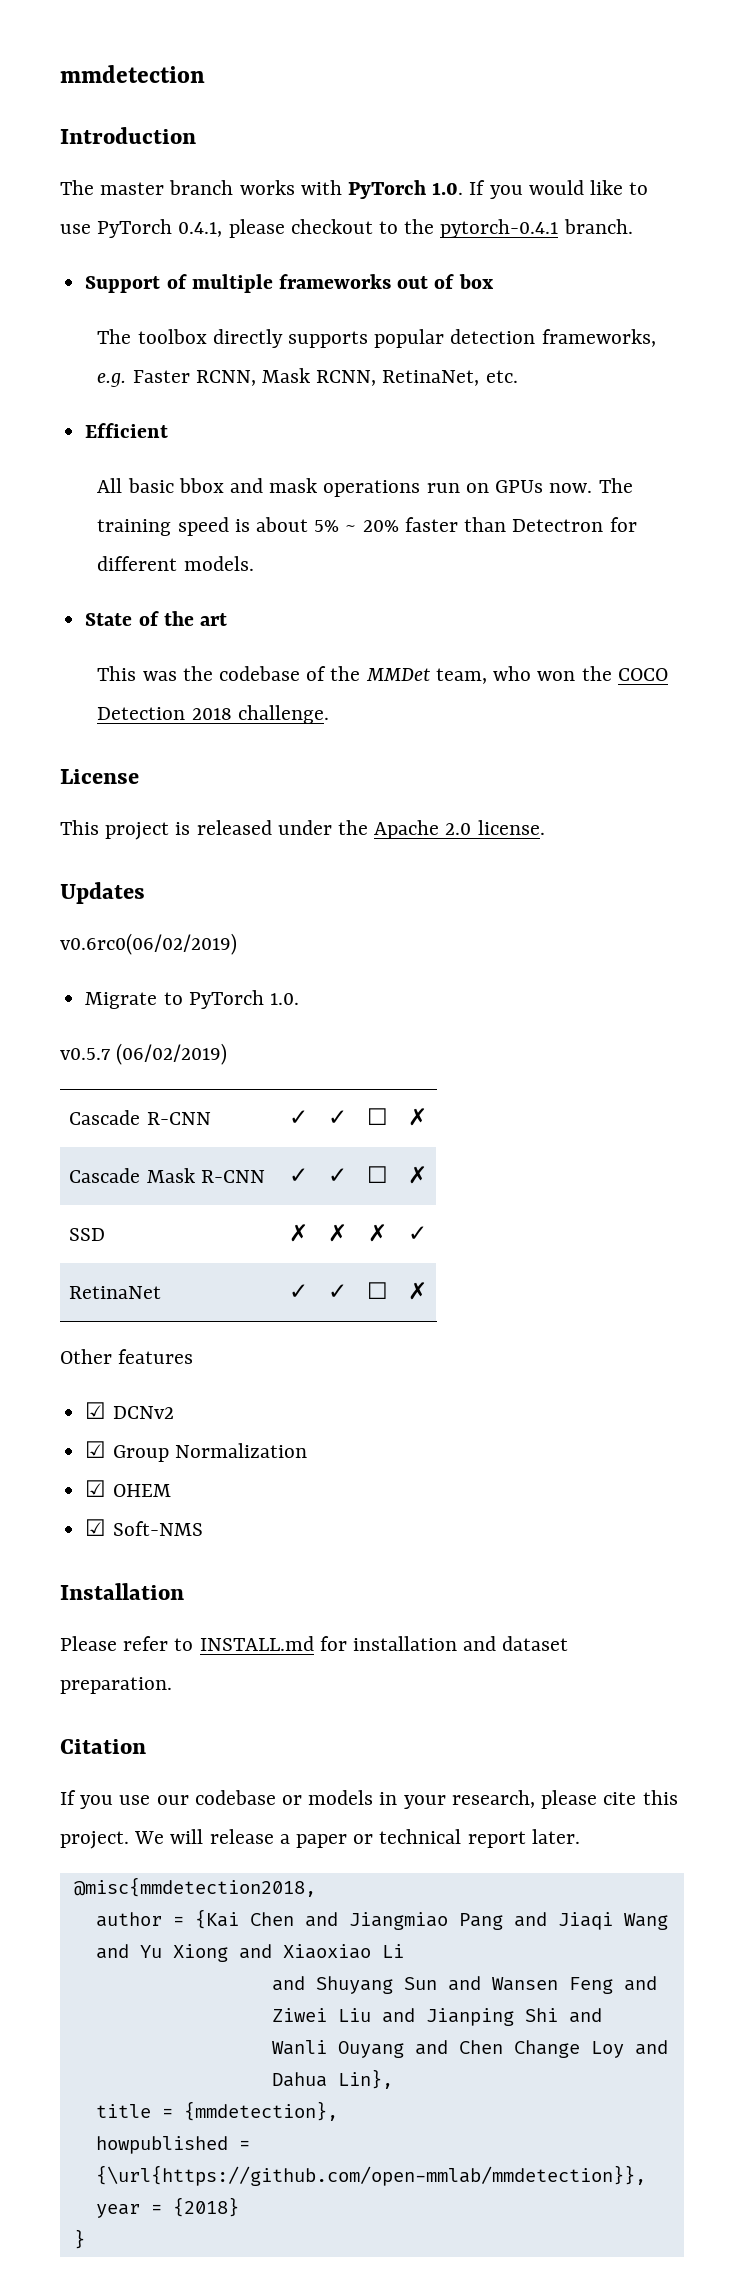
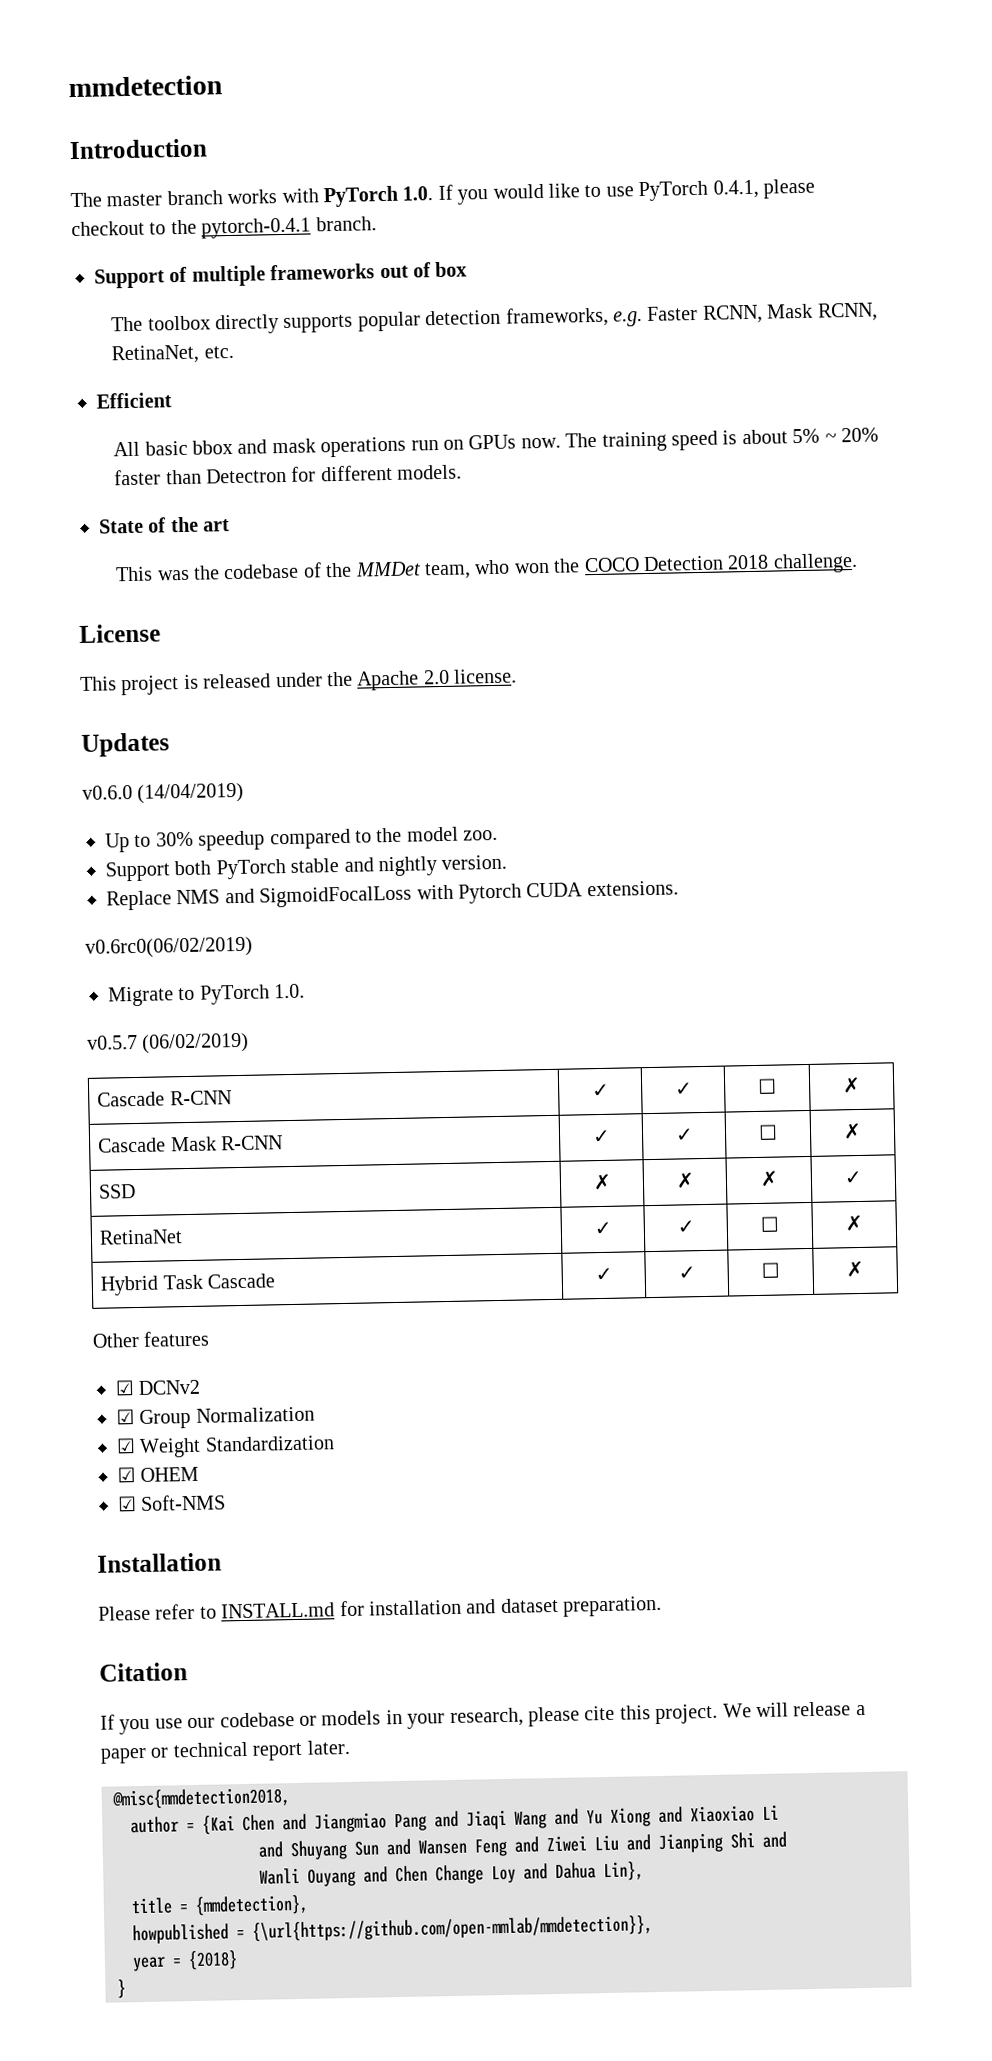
+ v0.6.0 (14/04/2019)
+ Up to 30% speedup compared to the model zoo.
+ Support both PyTorch stable and nightly version.
+ Replace NMS and SigmoidFocalLoss with Pytorch CUDA extensions.
+ Hybrid Task Cascade | ✓ | ✓ | ☐ | ✗
+ ☑ Weight Standardization

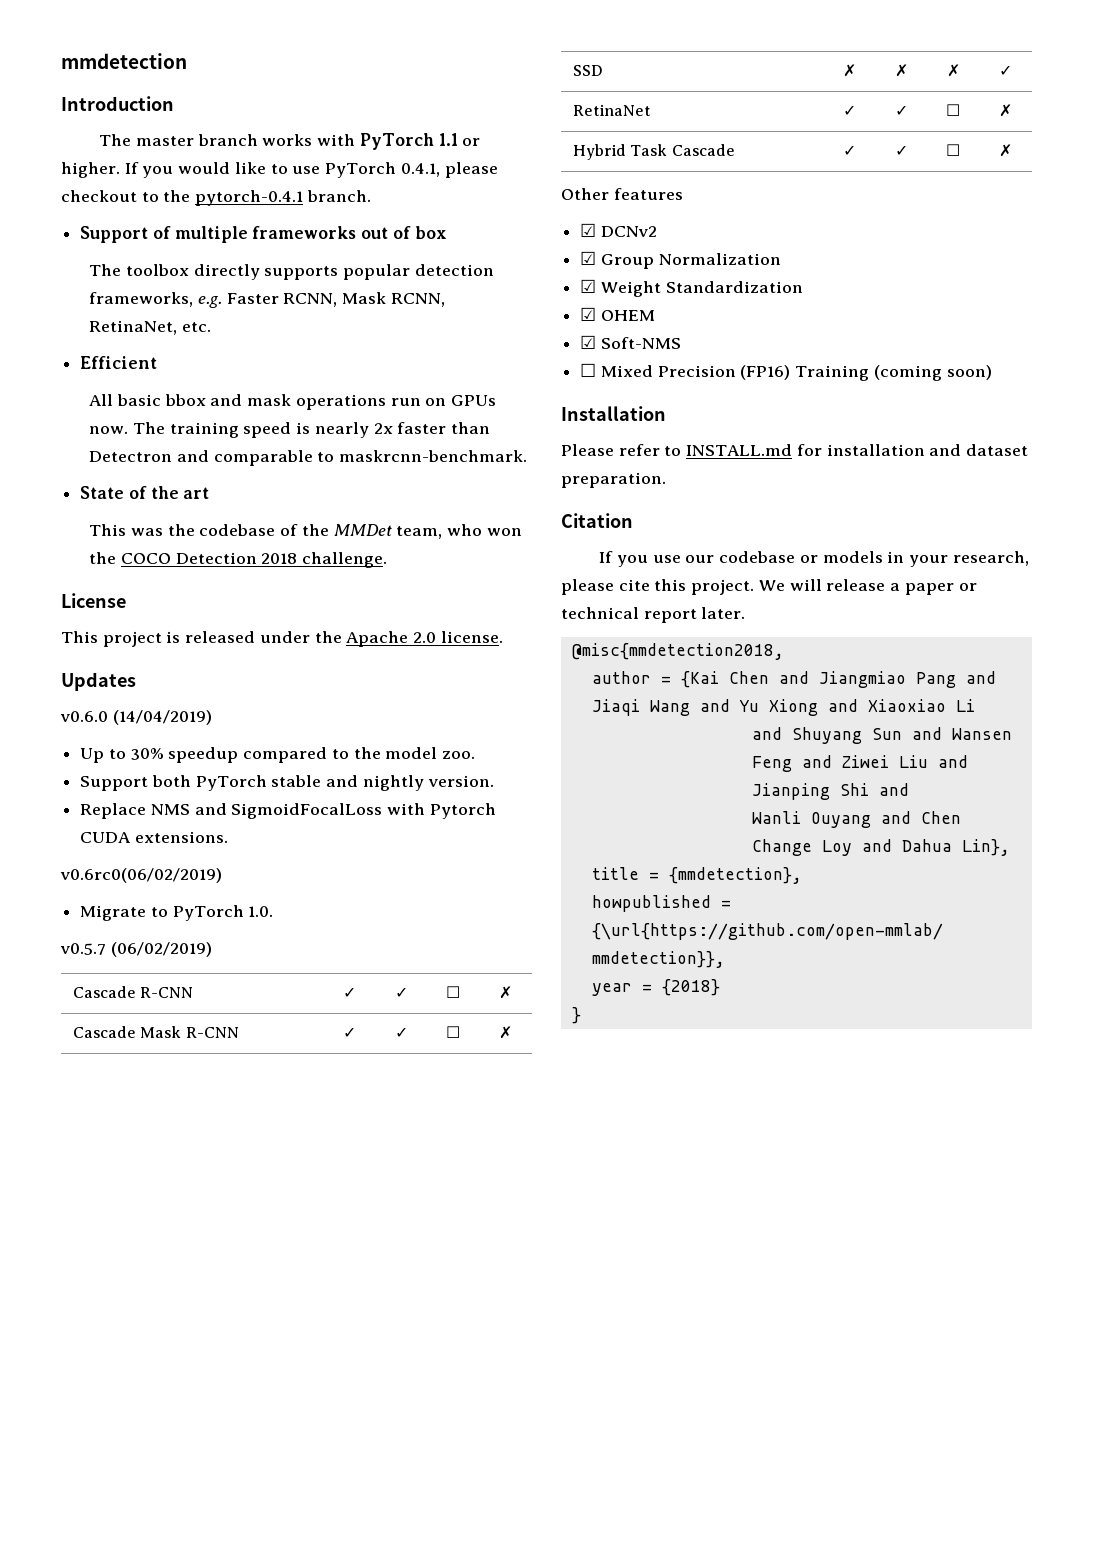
- The master branch works with PyTorch 1.0. If you would like to use PyTorch 0.4.1, please checkout to the pytorch-0.4.1 branch.
+ The master branch works with PyTorch 1.1 or higher. If you would like to use PyTorch 0.4.1, please checkout to the pytorch-0.4.1 branch.
- The training speed is about 5% ~ 20% faster than Detectron for different models.
+ The training speed is nearly 2x faster than Detectron and comparable to maskrcnn-benchmark.
+ ☐ Mixed Precision (FP16) Training (coming soon)

